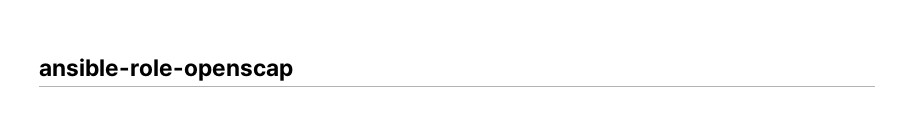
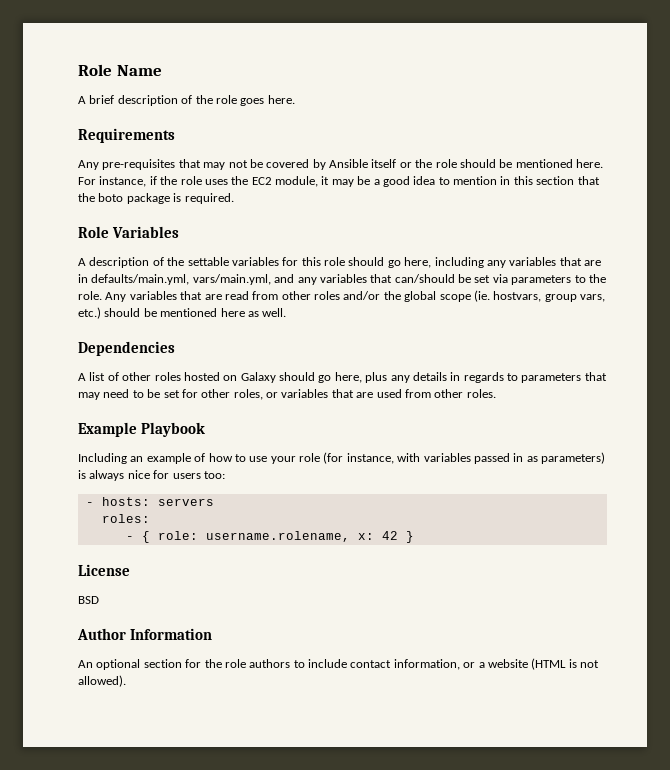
- ansible-role-openscap
+ Role Name
+ A brief description of the role goes here.
+ Requirements
+ Any pre-requisites that may not be covered by Ansible itself or the role should be mentioned here. For instance, if the role uses the EC2 module, it may be a good idea to mention in this section that the boto package is required.
+ Role Variables
+ A description of the settable variables for this role should go here, including any variables that are in defaults/main.yml, vars/main.yml, and any variables that can/should be set via parameters to the role. Any variables that are read from other roles and/or the global scope (ie. hostvars, group vars, etc.) should be mentioned here as well.
+ Dependencies
+ A list of other roles hosted on Galaxy should go here, plus any details in regards to parameters that may need to be set for other roles, or variables that are used from other roles.
+ Example Playbook
+ Including an example of how to use your role (for instance, with variables passed in as parameters) is always nice for users too:
+ - hosts: servers
+ roles:
+ - { role: username.rolename, x: 42 }
+ License
+ BSD
+ Author Information
+ An optional section for the role authors to include contact information, or a website (HTML is not allowed).

